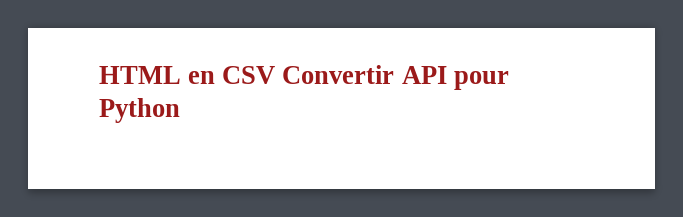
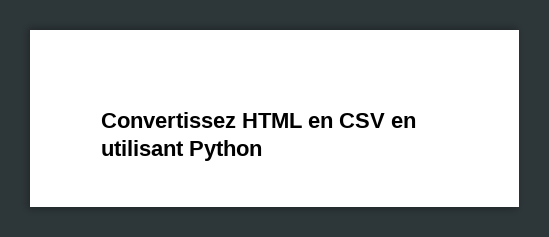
- HTML en CSV Convertir API pour Python
+ Convertissez HTML en CSV en utilisant Python

